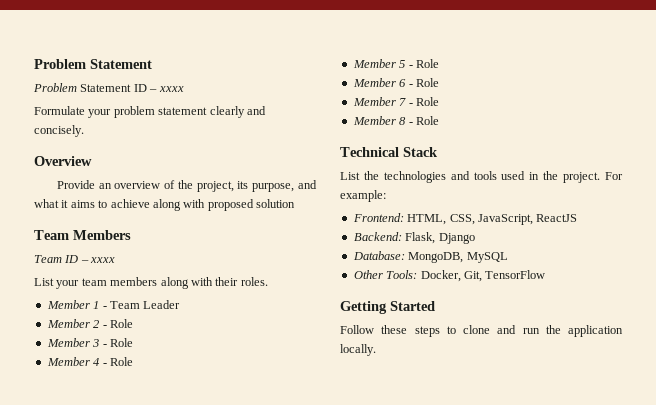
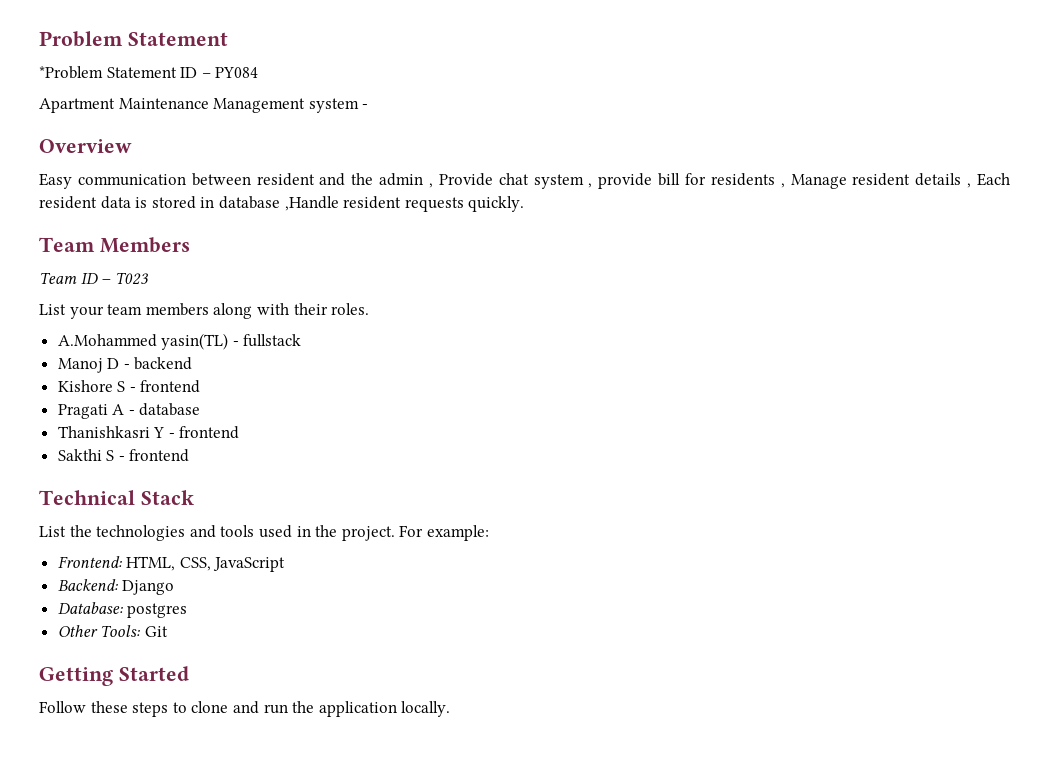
- Problem Statement ID – xxxx
- Formulate your problem statement clearly and concisely.
+ *Problem Statement ID – PY084
+ Apartment Maintenance Management system -
  Overview
- Provide an overview of the project, its purpose, and what it aims to achieve along with proposed solution
+ Easy communication between resident and the admin , Provide chat system , provide bill for residents , Manage resident details , Each resident data is stored in database ,Handle resident requests quickly.
- Team ID – xxxx
+ Team ID – T023
- Member 1 - Team Leader
- Member 2 - Role
- Member 3 - Role
- Member 4 - Role
- Member 5 - Role
- Member 6 - Role
- Member 7 - Role
- Member 8 - Role
+ A.Mohammed yasin(TL) - fullstack
+ Manoj D - backend
+ Kishore S - frontend
+ Pragati A - database
+ Thanishkasri Y - frontend
+ Sakthi S - frontend
- Frontend: HTML, CSS, JavaScript, ReactJS
+ Frontend: HTML, CSS, JavaScript
- Backend: Flask, Django
+ Backend: Django
- Database: MongoDB, MySQL
+ Database: postgres
- Other Tools: Docker, Git, TensorFlow
+ Other Tools: Git

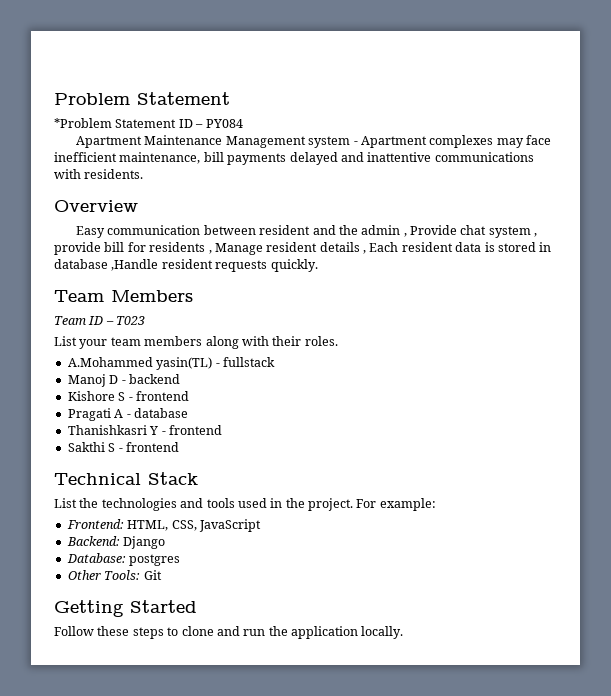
- Apartment Maintenance Management system -
+ Apartment Maintenance Management system - Apartment complexes may face inefficient maintenance, bill payments delayed and inattentive communications with residents.

